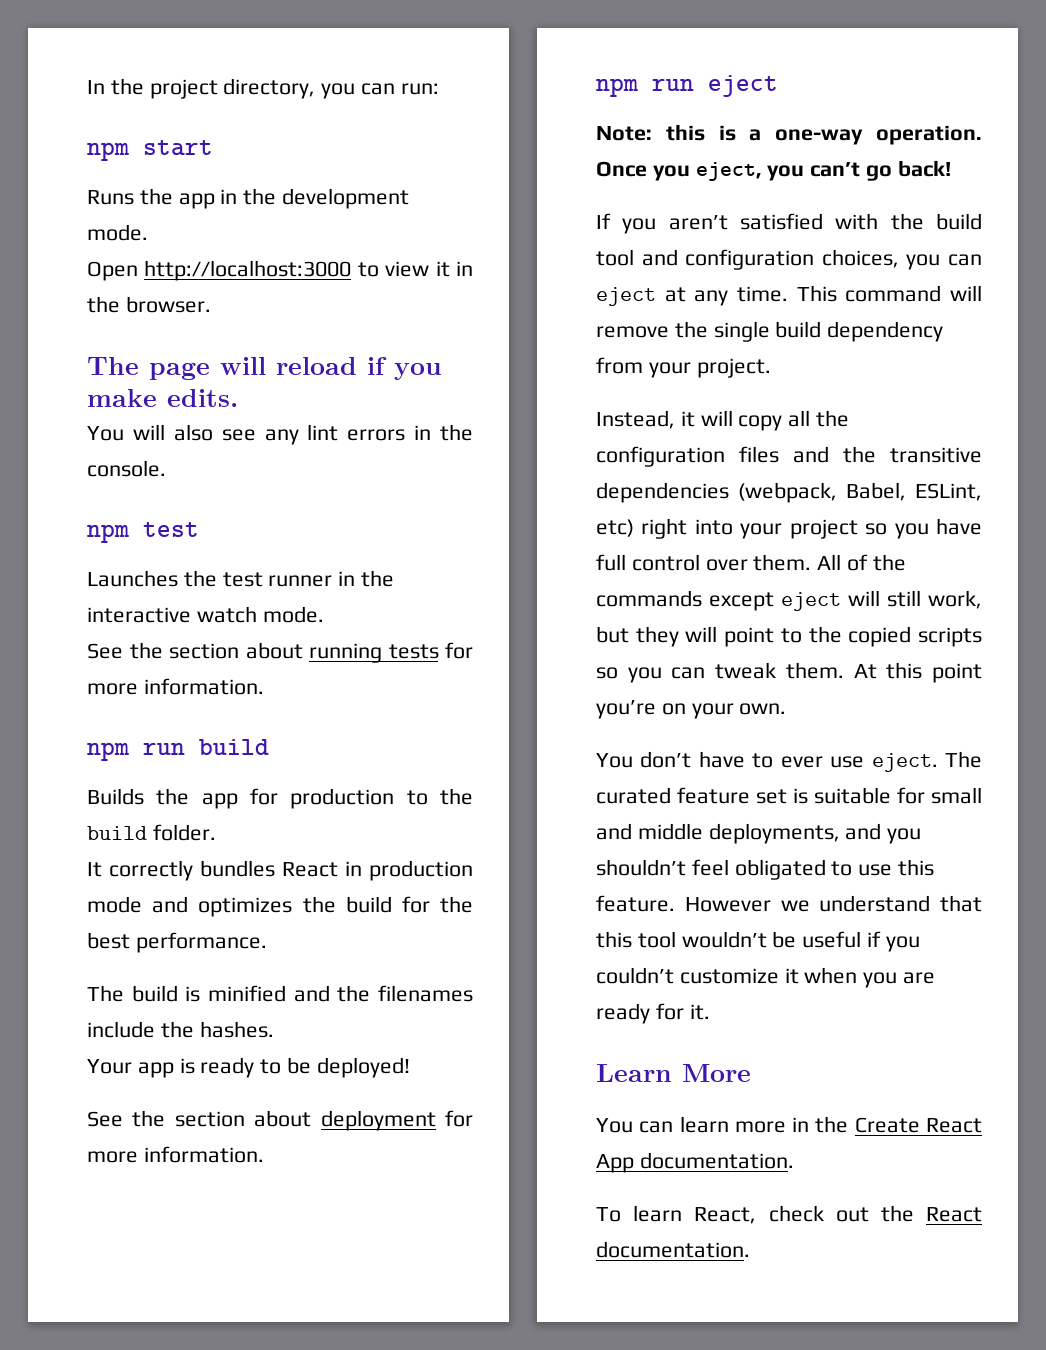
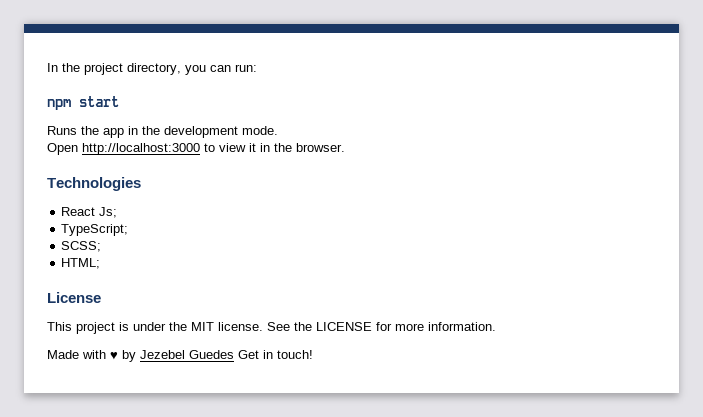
- The page will reload if you make edits.
- You will also see any lint errors in the console.
- npm test
- Launches the test runner in the interactive watch mode.
- See the section about running tests for more information.
- npm run build
- Builds the app for production to the build folder.
- It correctly bundles React in production mode and optimizes the build for the best performance.
- The build is minified and the filenames include the hashes.
- Your app is ready to be deployed!
- See the section about deployment for more information.
- npm run eject
- Note: this is a one-way operation. Once you eject, you can’t go back!
- If you aren’t satisfied with the build tool and configuration choices, you can eject at any time. This command will remove the single build dependency from your project.
- Instead, it will copy all the configuration files and the transitive dependencies (webpack, Babel, ESLint, etc) right into your project so you have full control over them. All of the commands except eject will still work, but they will point to the copied scripts so you can tweak them. At this point you’re on your own.
- You don’t have to ever use eject. The curated feature set is suitable for small and middle deployments, and you shouldn’t feel obligated to use this feature. However we understand that this tool wouldn’t be useful if you couldn’t customize it when you are ready for it.
- Learn More
- You can learn more in the Create React App documentation.
- To learn React, check out the React documentation.
+ Technologies
+ React Js;
+ TypeScript;
+ SCSS;
+ HTML;
+ License
+ This project is under the MIT license. See the LICENSE for more information.
+ Made with ♥ by Jezebel Guedes Get in touch!

